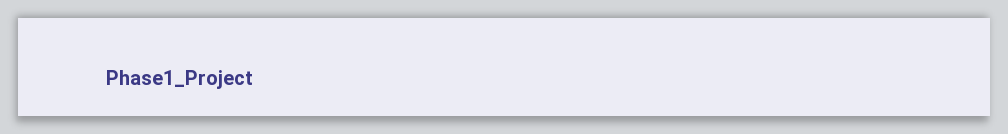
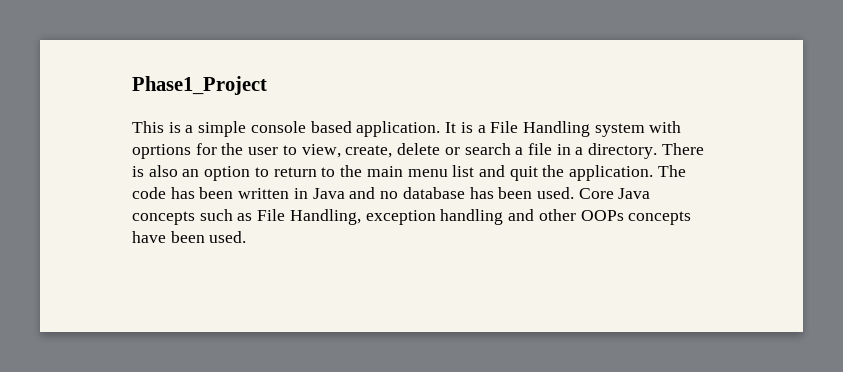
+ This is a simple console based application. It is a File Handling system with oprtions for the user to view, create, delete or search a file in a directory. There is also an option to return to the main menu list and quit the application. The code has been written in Java and no database has been used. Core Java concepts such as File Handling, exception handling and other OOPs concepts have been used.

